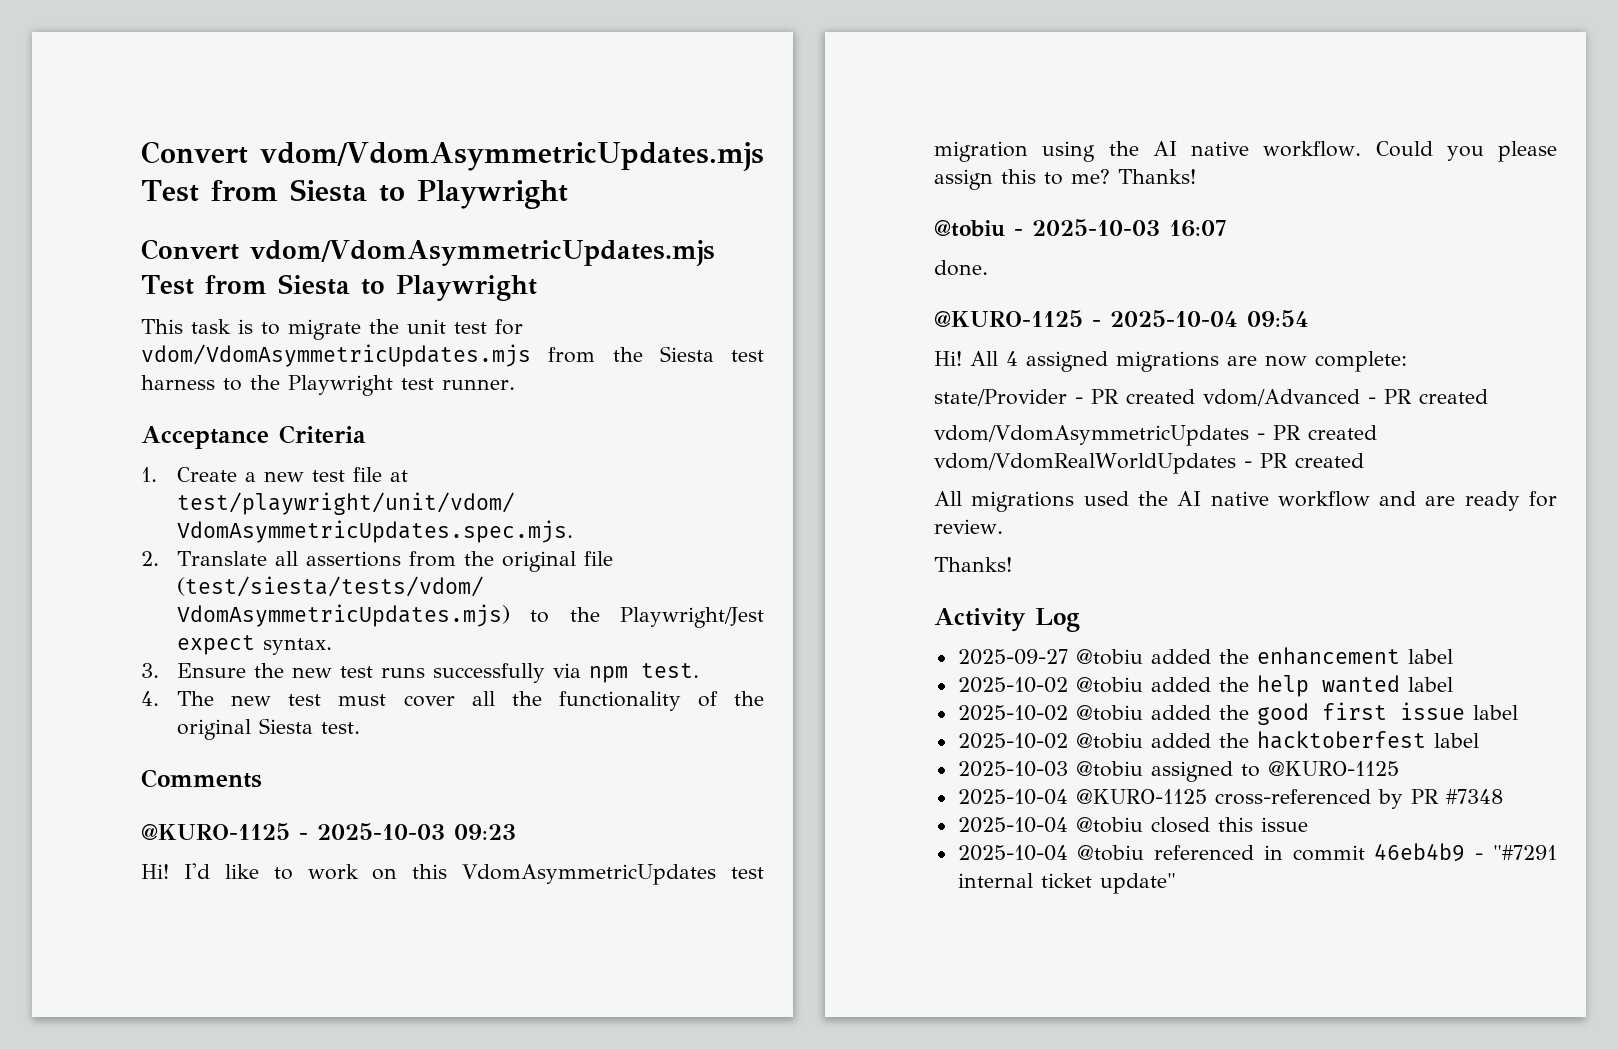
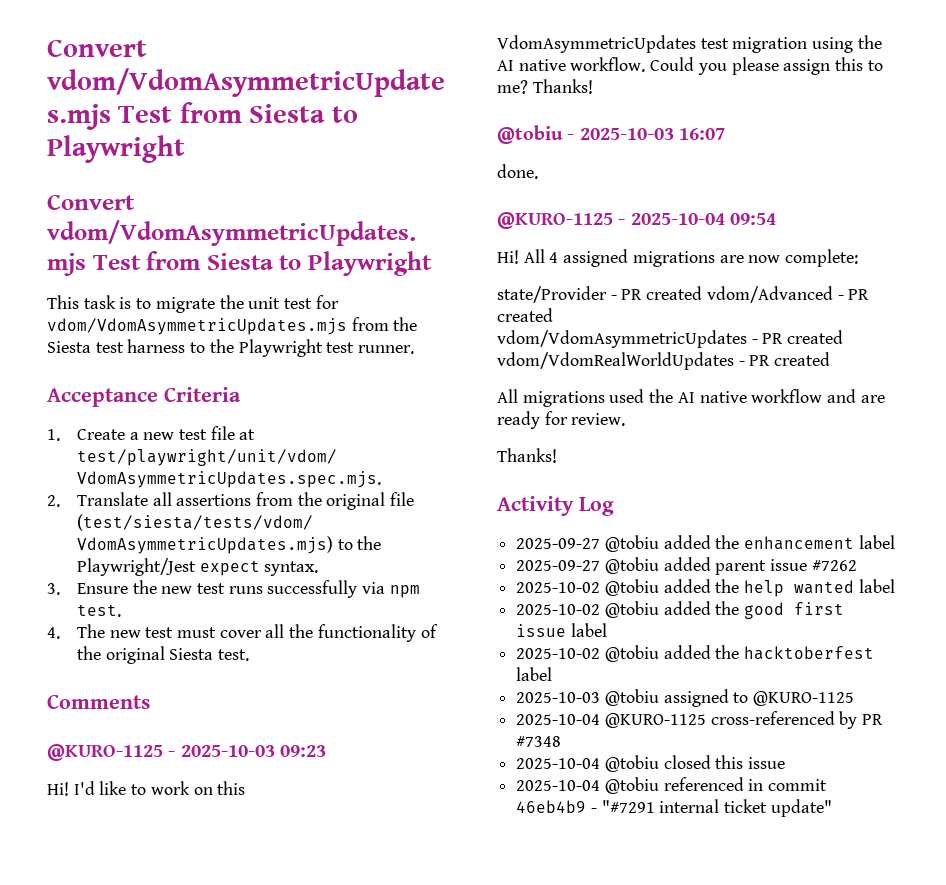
+ 2025-09-27 @tobiu added parent issue #7262

